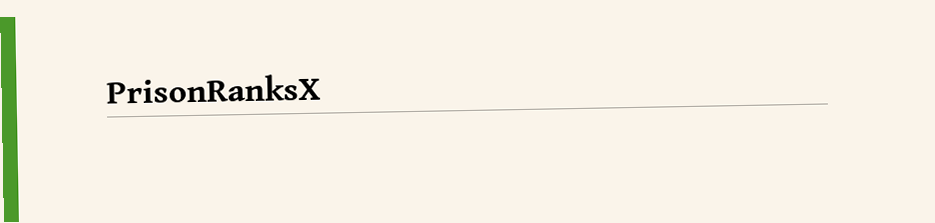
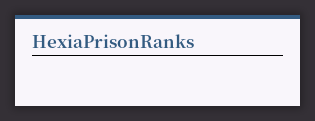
- PrisonRanksX
+ HexiaPrisonRanks

